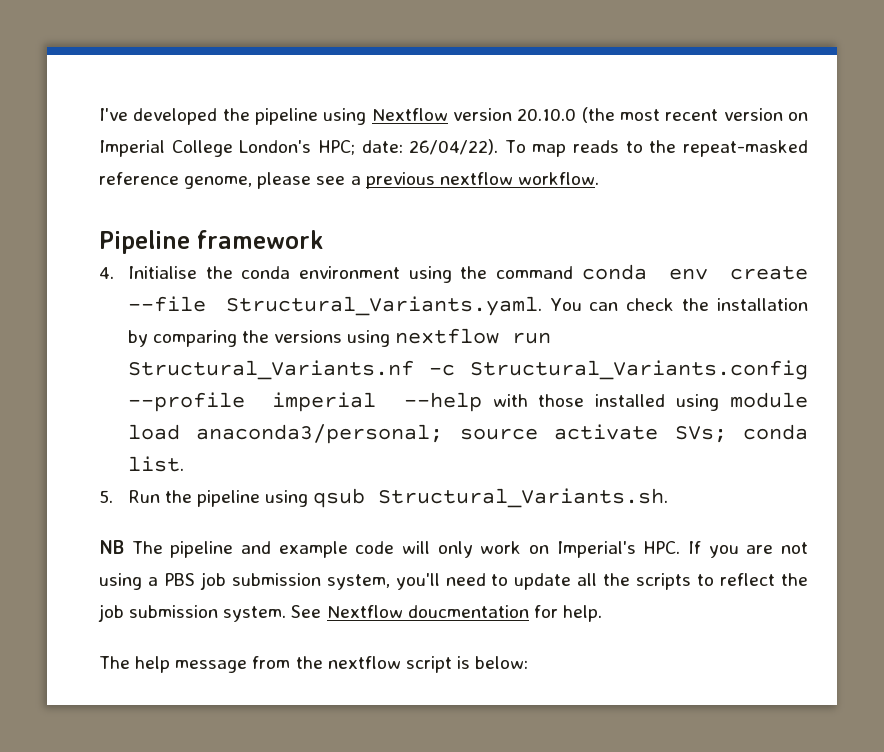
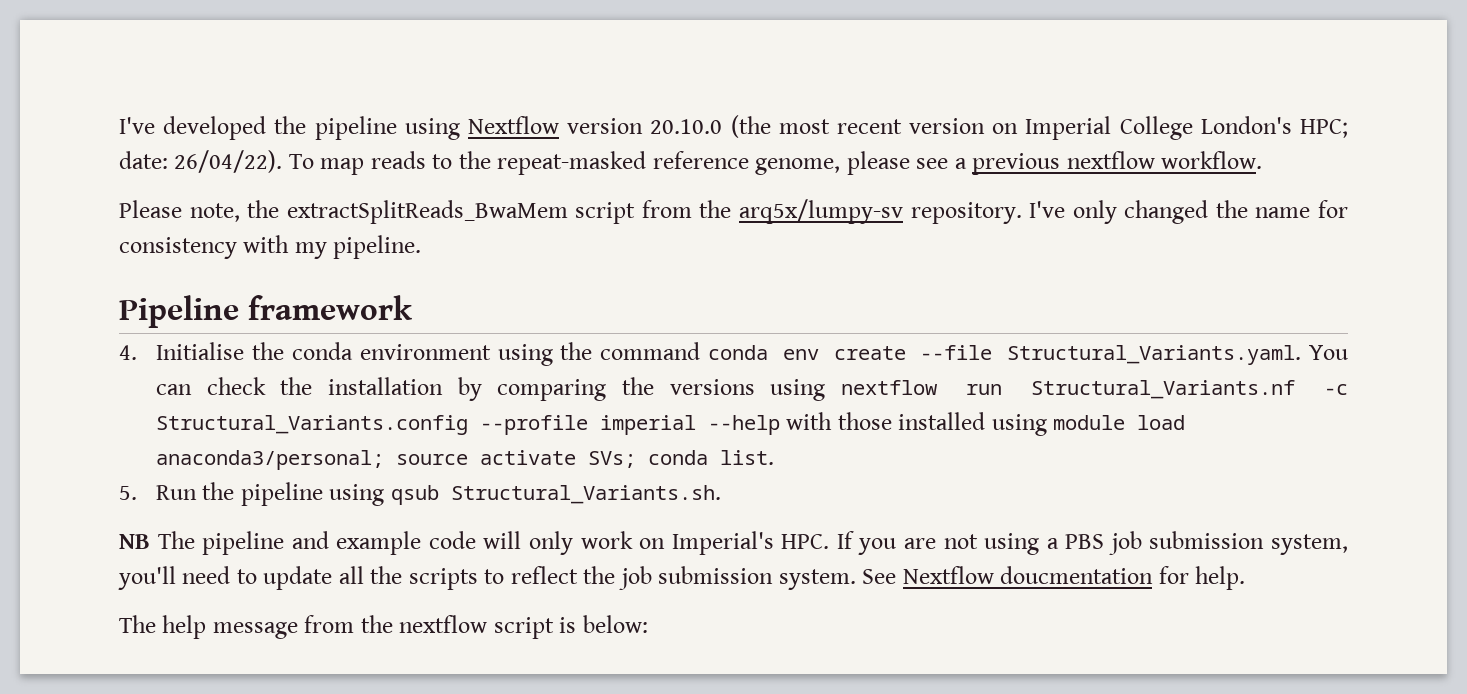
+ Please note, the extractSplitReads_BwaMem script from the arq5x/lumpy-sv repository. I've only changed the name for consistency with my pipeline.

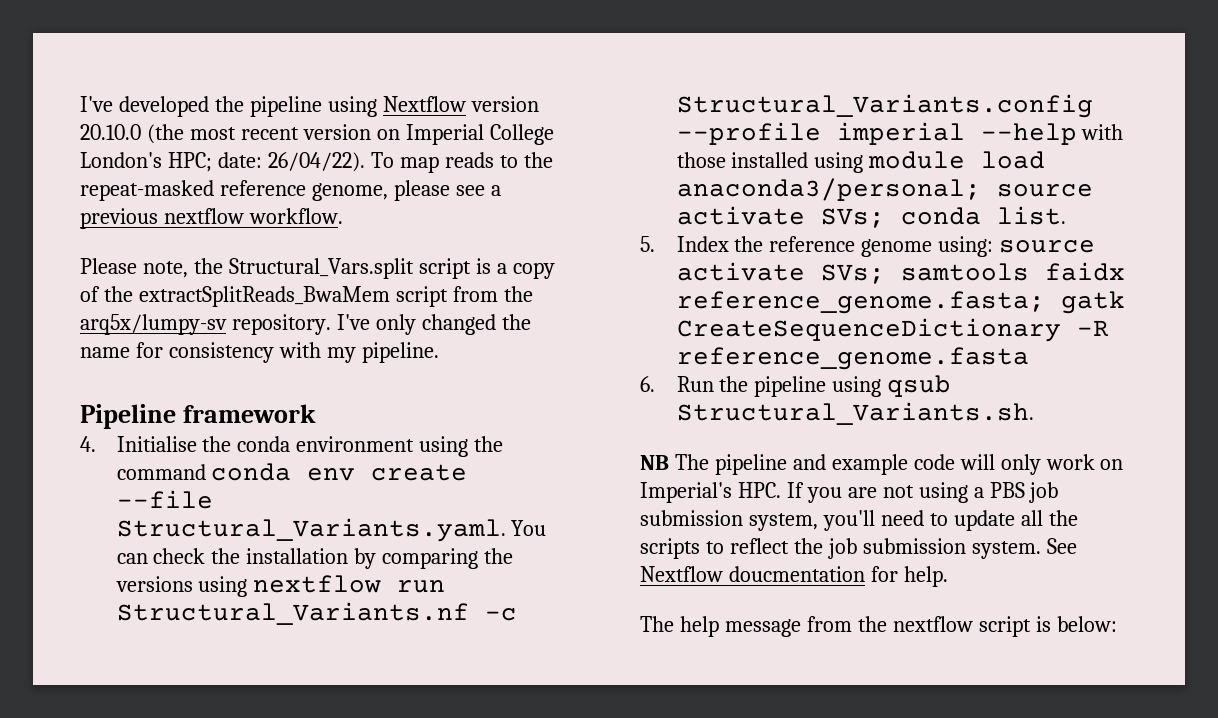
- Please note, the extractSplitReads_BwaMem script from the arq5x/lumpy-sv repository.
+ Please note, the Structural_Vars.split script is a copy of the extractSplitReads_BwaMem script from the arq5x/lumpy-sv repository.
- 5. Run the pipeline using qsub Structural_Variants.sh.
+ 5. Index the reference genome using: source activate SVs; samtools faidx reference_genome.fasta; gatk CreateSequenceDictionary -R reference_genome.fasta
+ 6. Run the pipeline using qsub Structural_Variants.sh.

